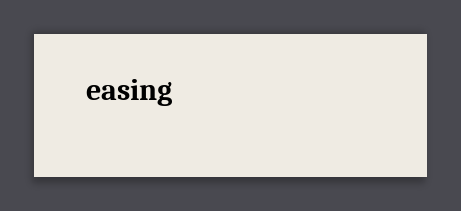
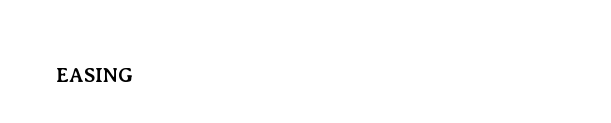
- easing
+ EASING

